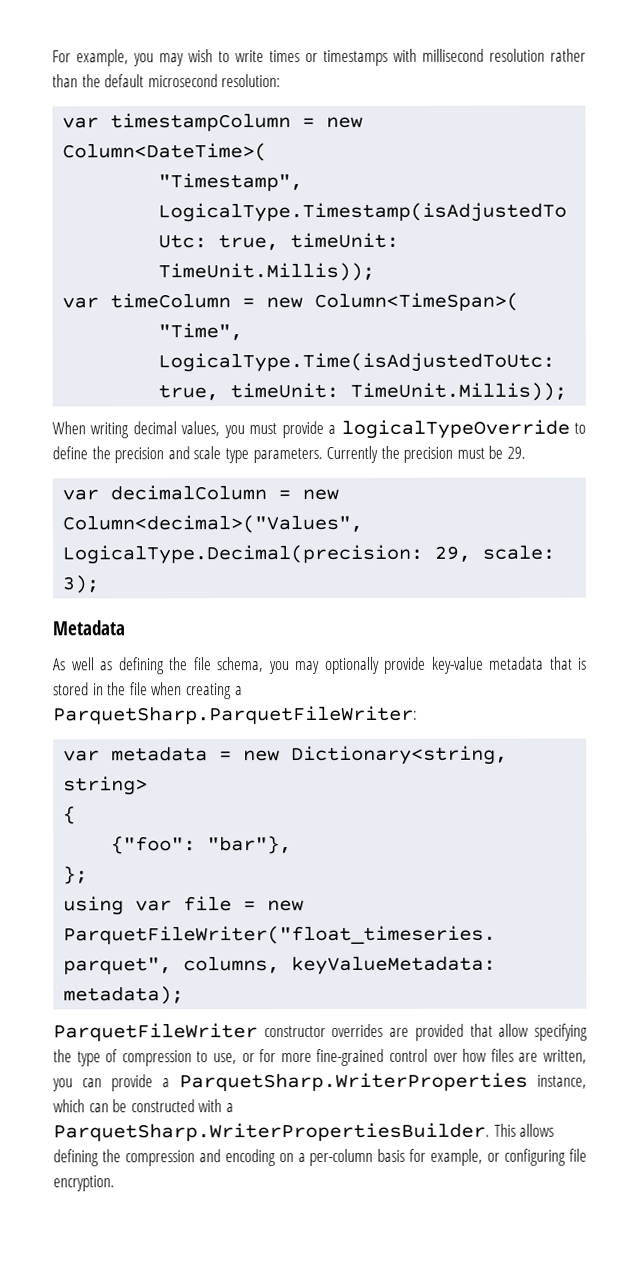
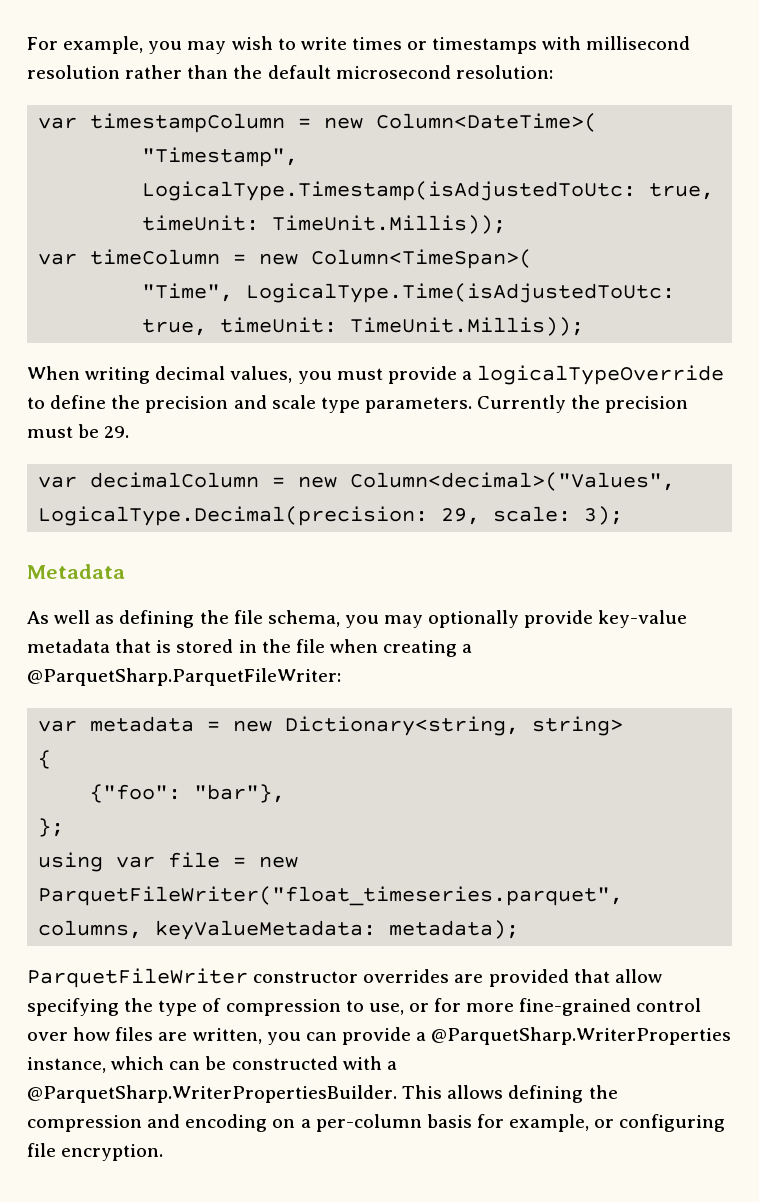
- As well as defining the file schema, you may optionally provide key-value metadata that is stored in the file when creating a ParquetSharp.ParquetFileWriter:
+ As well as defining the file schema, you may optionally provide key-value metadata that is stored in the file when creating a @ParquetSharp.ParquetFileWriter:
- ParquetFileWriter constructor overrides are provided that allow specifying the type of compression to use, or for more fine-grained control over how files are written, you can provide a ParquetSharp.WriterProperties instance, which can be constructed with a ParquetSharp.WriterPropertiesBuilder. This allows defining the compression and encoding on a per-column basis for example, or configuring file encryption.
+ ParquetFileWriter constructor overrides are provided that allow specifying the type of compression to use, or for more fine-grained control over how files are written, you can provide a @ParquetSharp.WriterProperties instance, which can be constructed with a @ParquetSharp.WriterPropertiesBuilder. This allows defining the compression and encoding on a per-column basis for example, or configuring file encryption.

